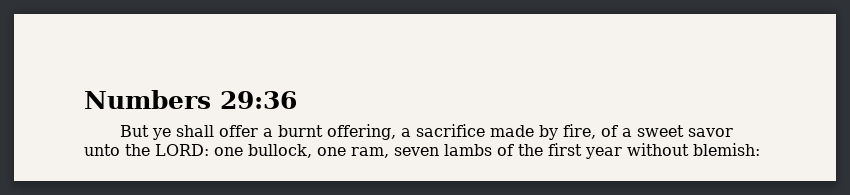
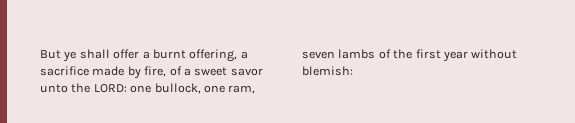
- Numbers 29:36

